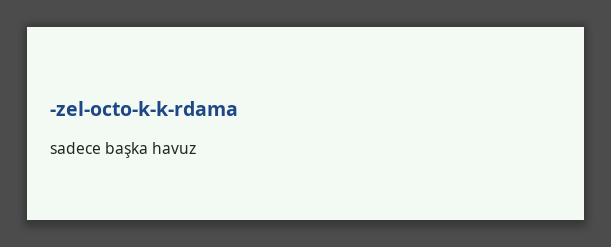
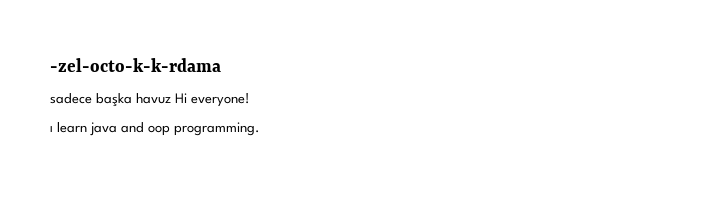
- sadece başka havuz
+ sadece başka havuz Hi everyone!
+ ı learn java and oop programming.

